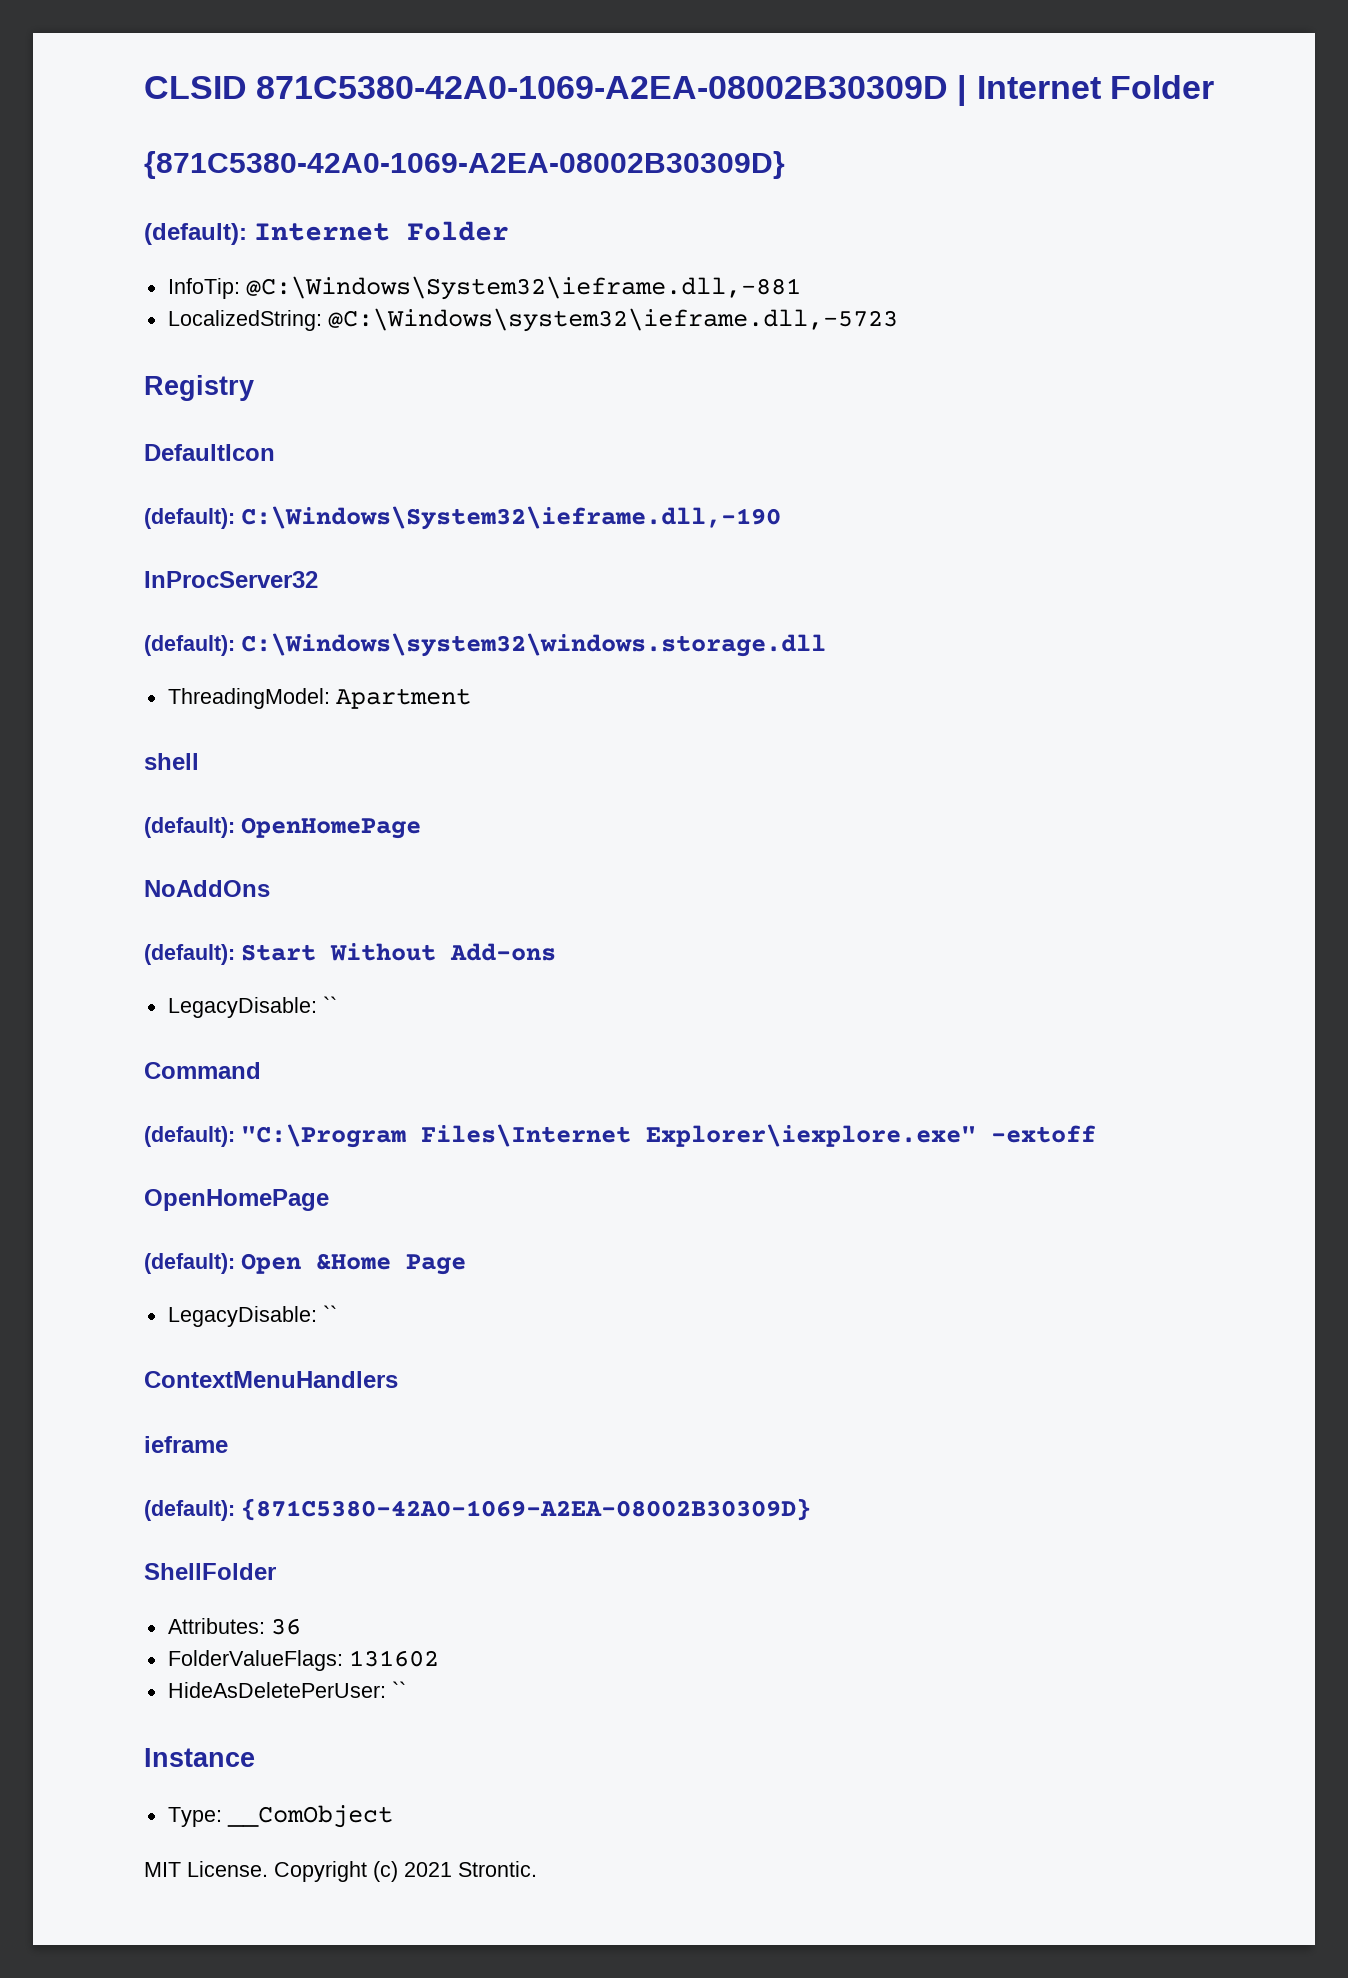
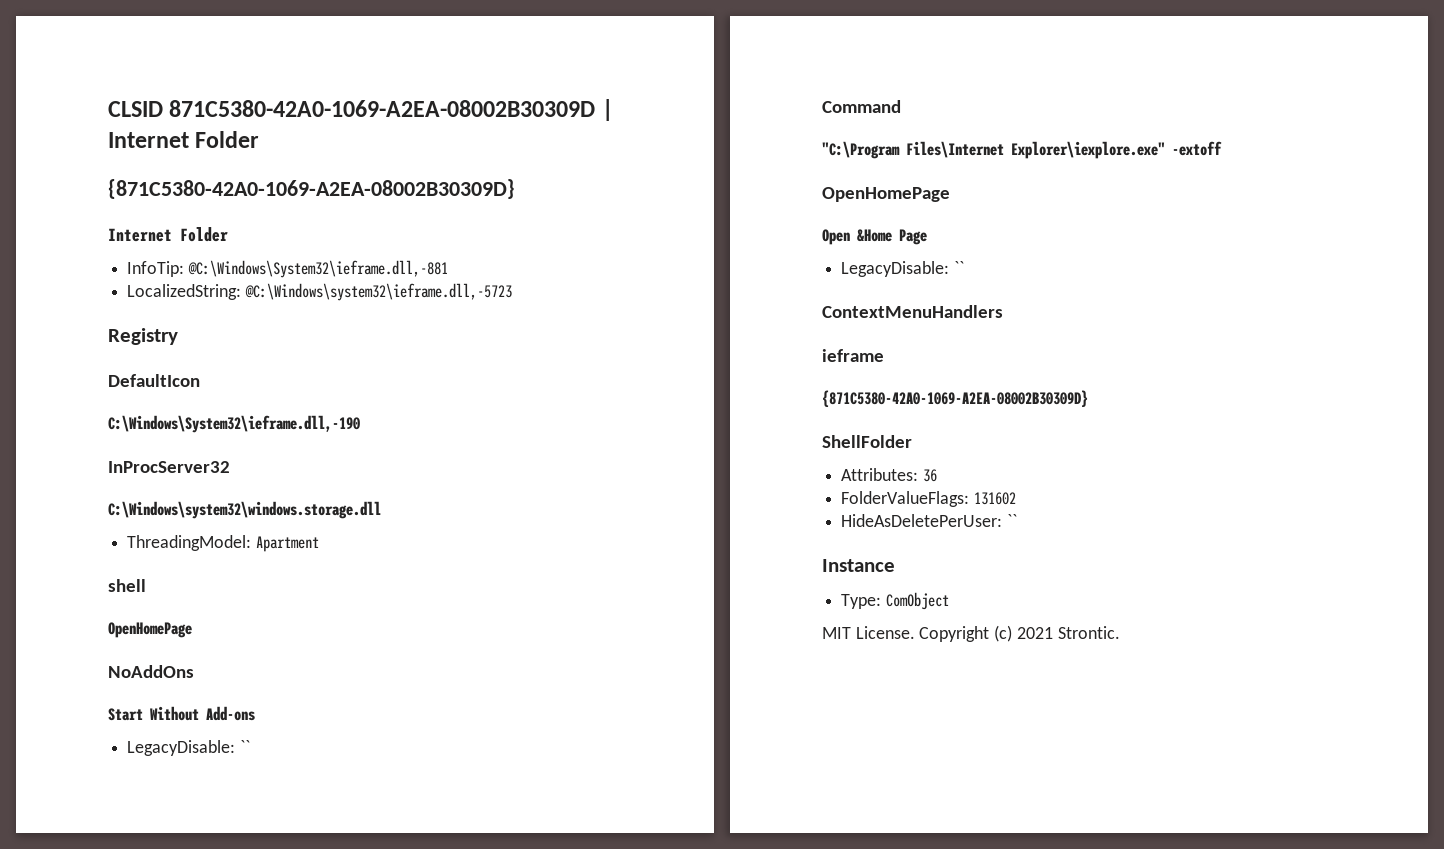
  CLSID 871C5380-42A0-1069-A2EA-08002B30309D | Internet Folder
  {871C5380-42A0-1069-A2EA-08002B30309D}
- (default): Internet Folder
+ Internet Folder
- (default): C:\Windows\System32\ieframe.dll,-190
+ C:\Windows\System32\ieframe.dll,-190
- (default): C:\Windows\system32\windows.storage.dll
+ C:\Windows\system32\windows.storage.dll
  shell
- (default): OpenHomePage
+ OpenHomePage
- (default): Start Without Add-ons
+ Start Without Add-ons
- (default): "C:\Program Files\Internet Explorer\iexplore.exe" -extoff
+ "C:\Program Files\Internet Explorer\iexplore.exe" -extoff
- (default): Open &Home Page
+ Open &Home Page
  ieframe
- (default): {871C5380-42A0-1069-A2EA-08002B30309D}
+ {871C5380-42A0-1069-A2EA-08002B30309D}
- Type: __ComObject
+ Type: ComObject

